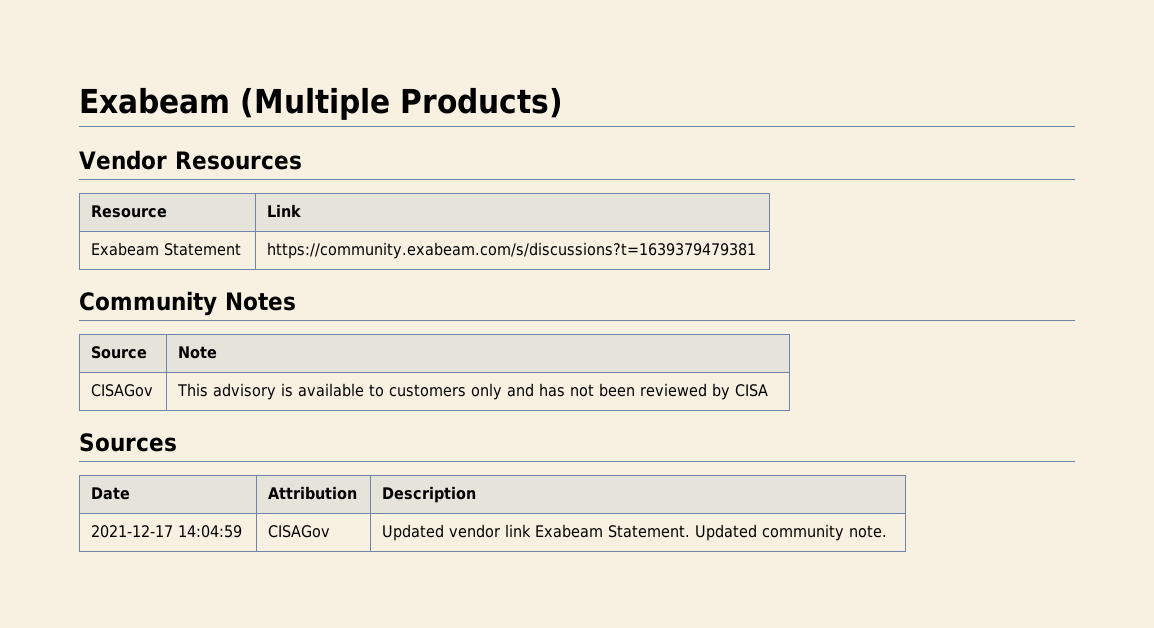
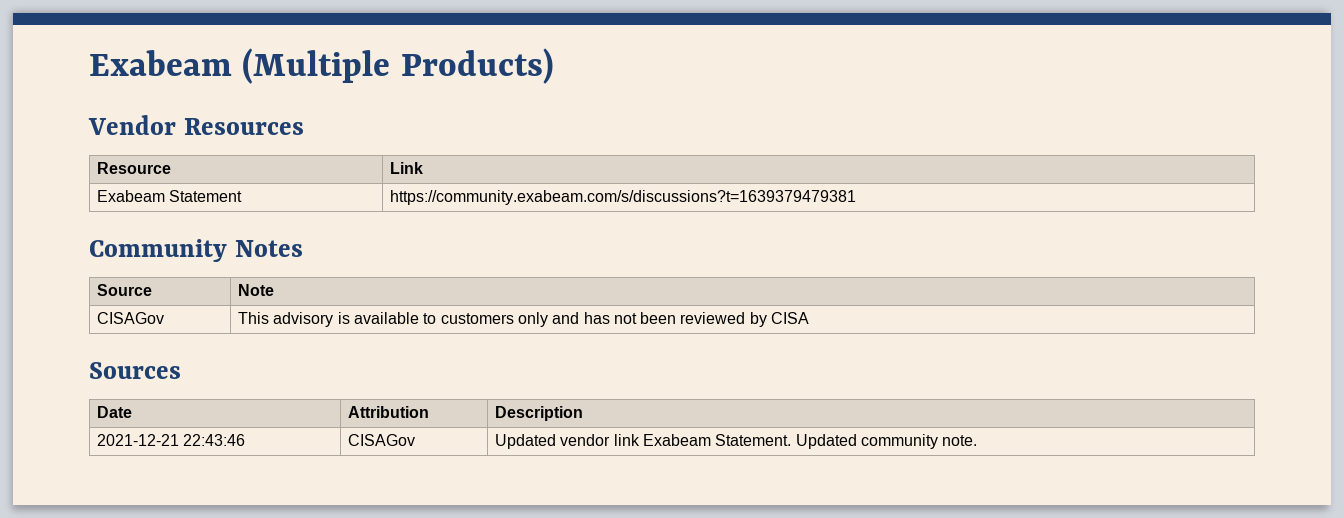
- 2021-12-17 14:04:59 | CISAGov | Updated vendor link Exabeam Statement. Updated community note.
+ 2021-12-21 22:43:46 | CISAGov | Updated vendor link Exabeam Statement. Updated community note.

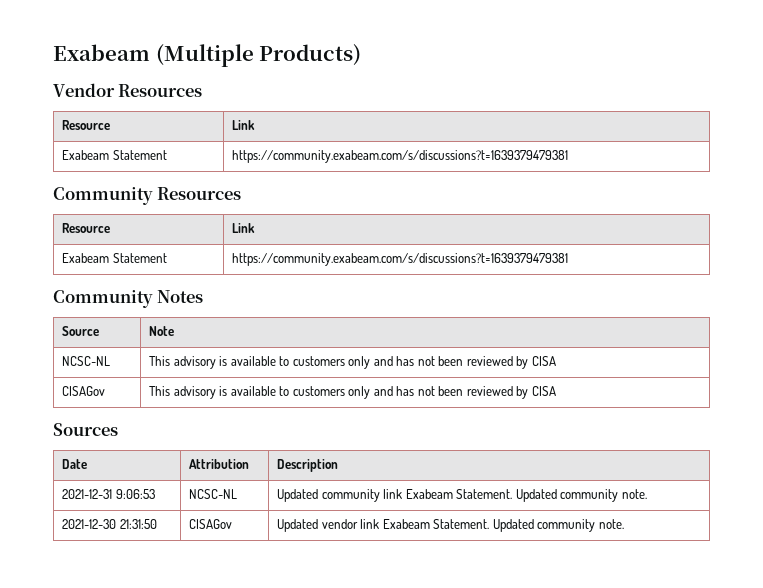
+ Community Resources
+ Resource | Link
+ Exabeam Statement | https://community.exabeam.com/s/discussions?t=1639379479381
  Community Notes
  Source | Note
+ NCSC-NL | This advisory is available to customers only and has not been reviewed by CISA
- 2021-12-21 22:43:46 | CISAGov | Updated vendor link Exabeam Statement. Updated community note.
+ 2021-12-31 9:06:53 | NCSC-NL | Updated community link Exabeam Statement. Updated community note.
+ 2021-12-30 21:31:50 | CISAGov | Updated vendor link Exabeam Statement. Updated community note.

